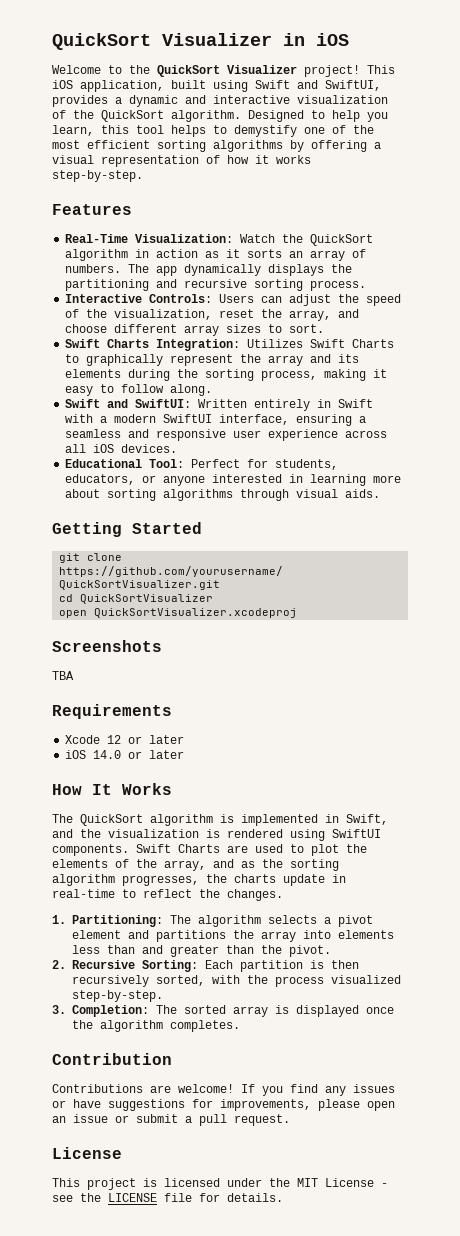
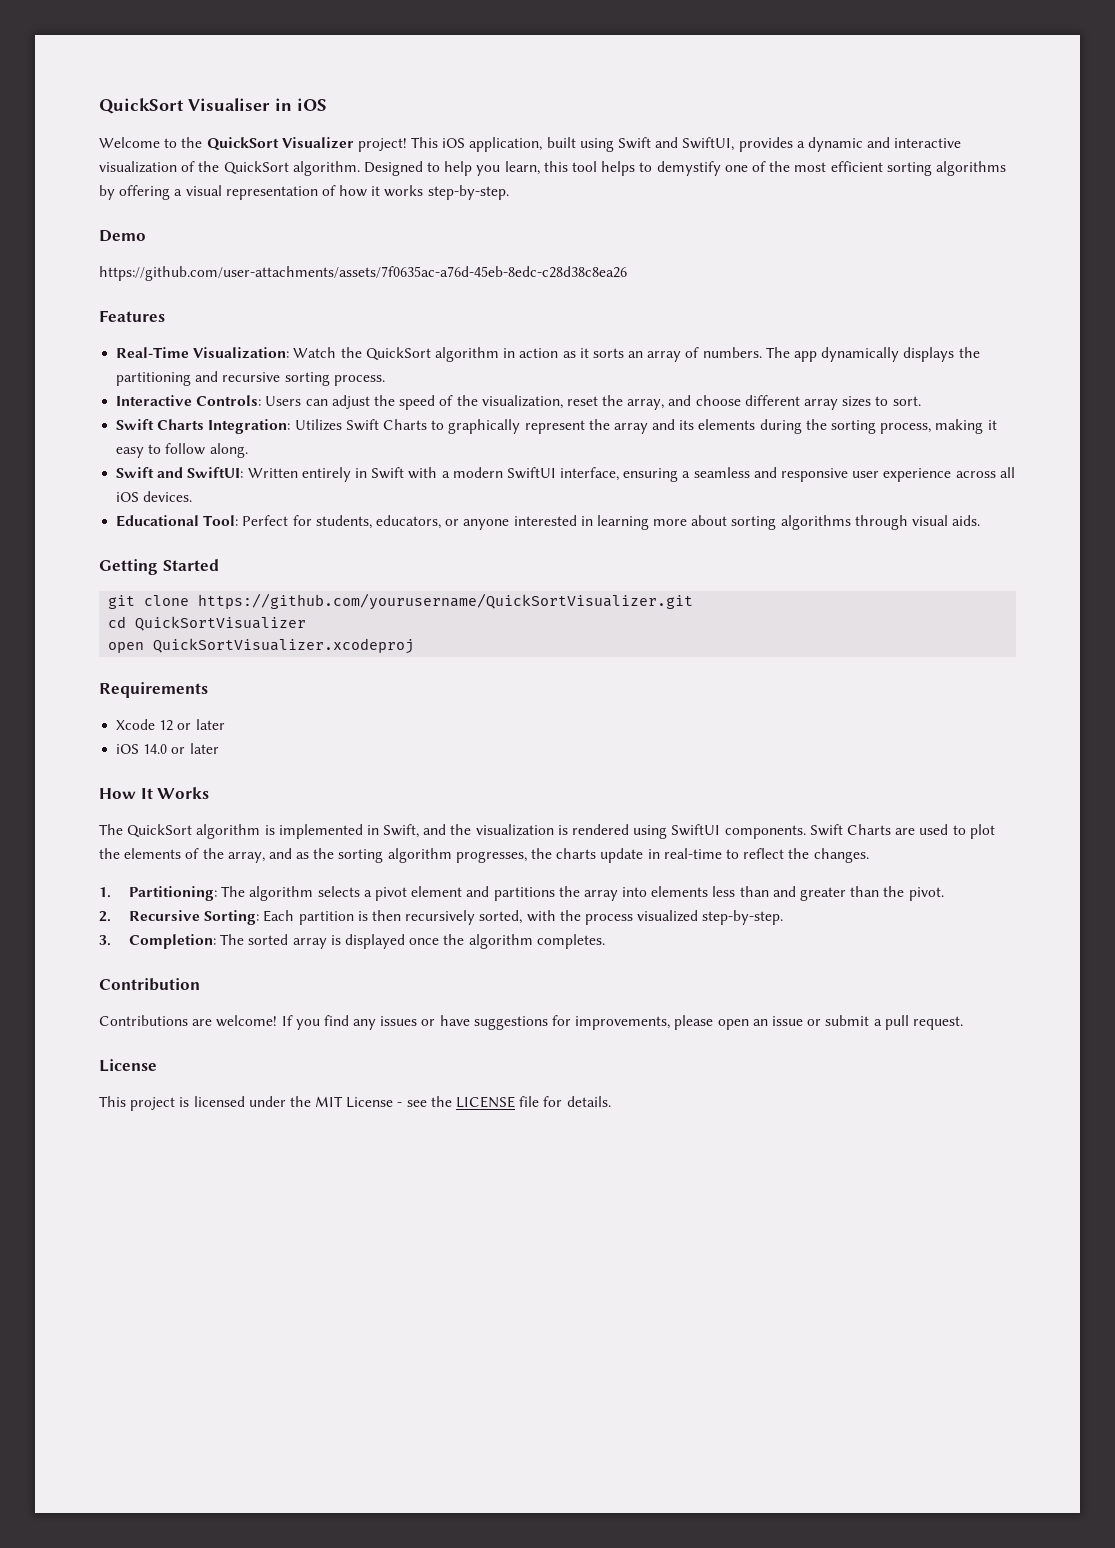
- QuickSort Visualizer in iOS
+ QuickSort Visualiser in iOS
+ Demo
+ https://github.com/user-attachments/assets/7f0635ac-a76d-45eb-8edc-c28d38c8ea26
- Screenshots
- TBA

